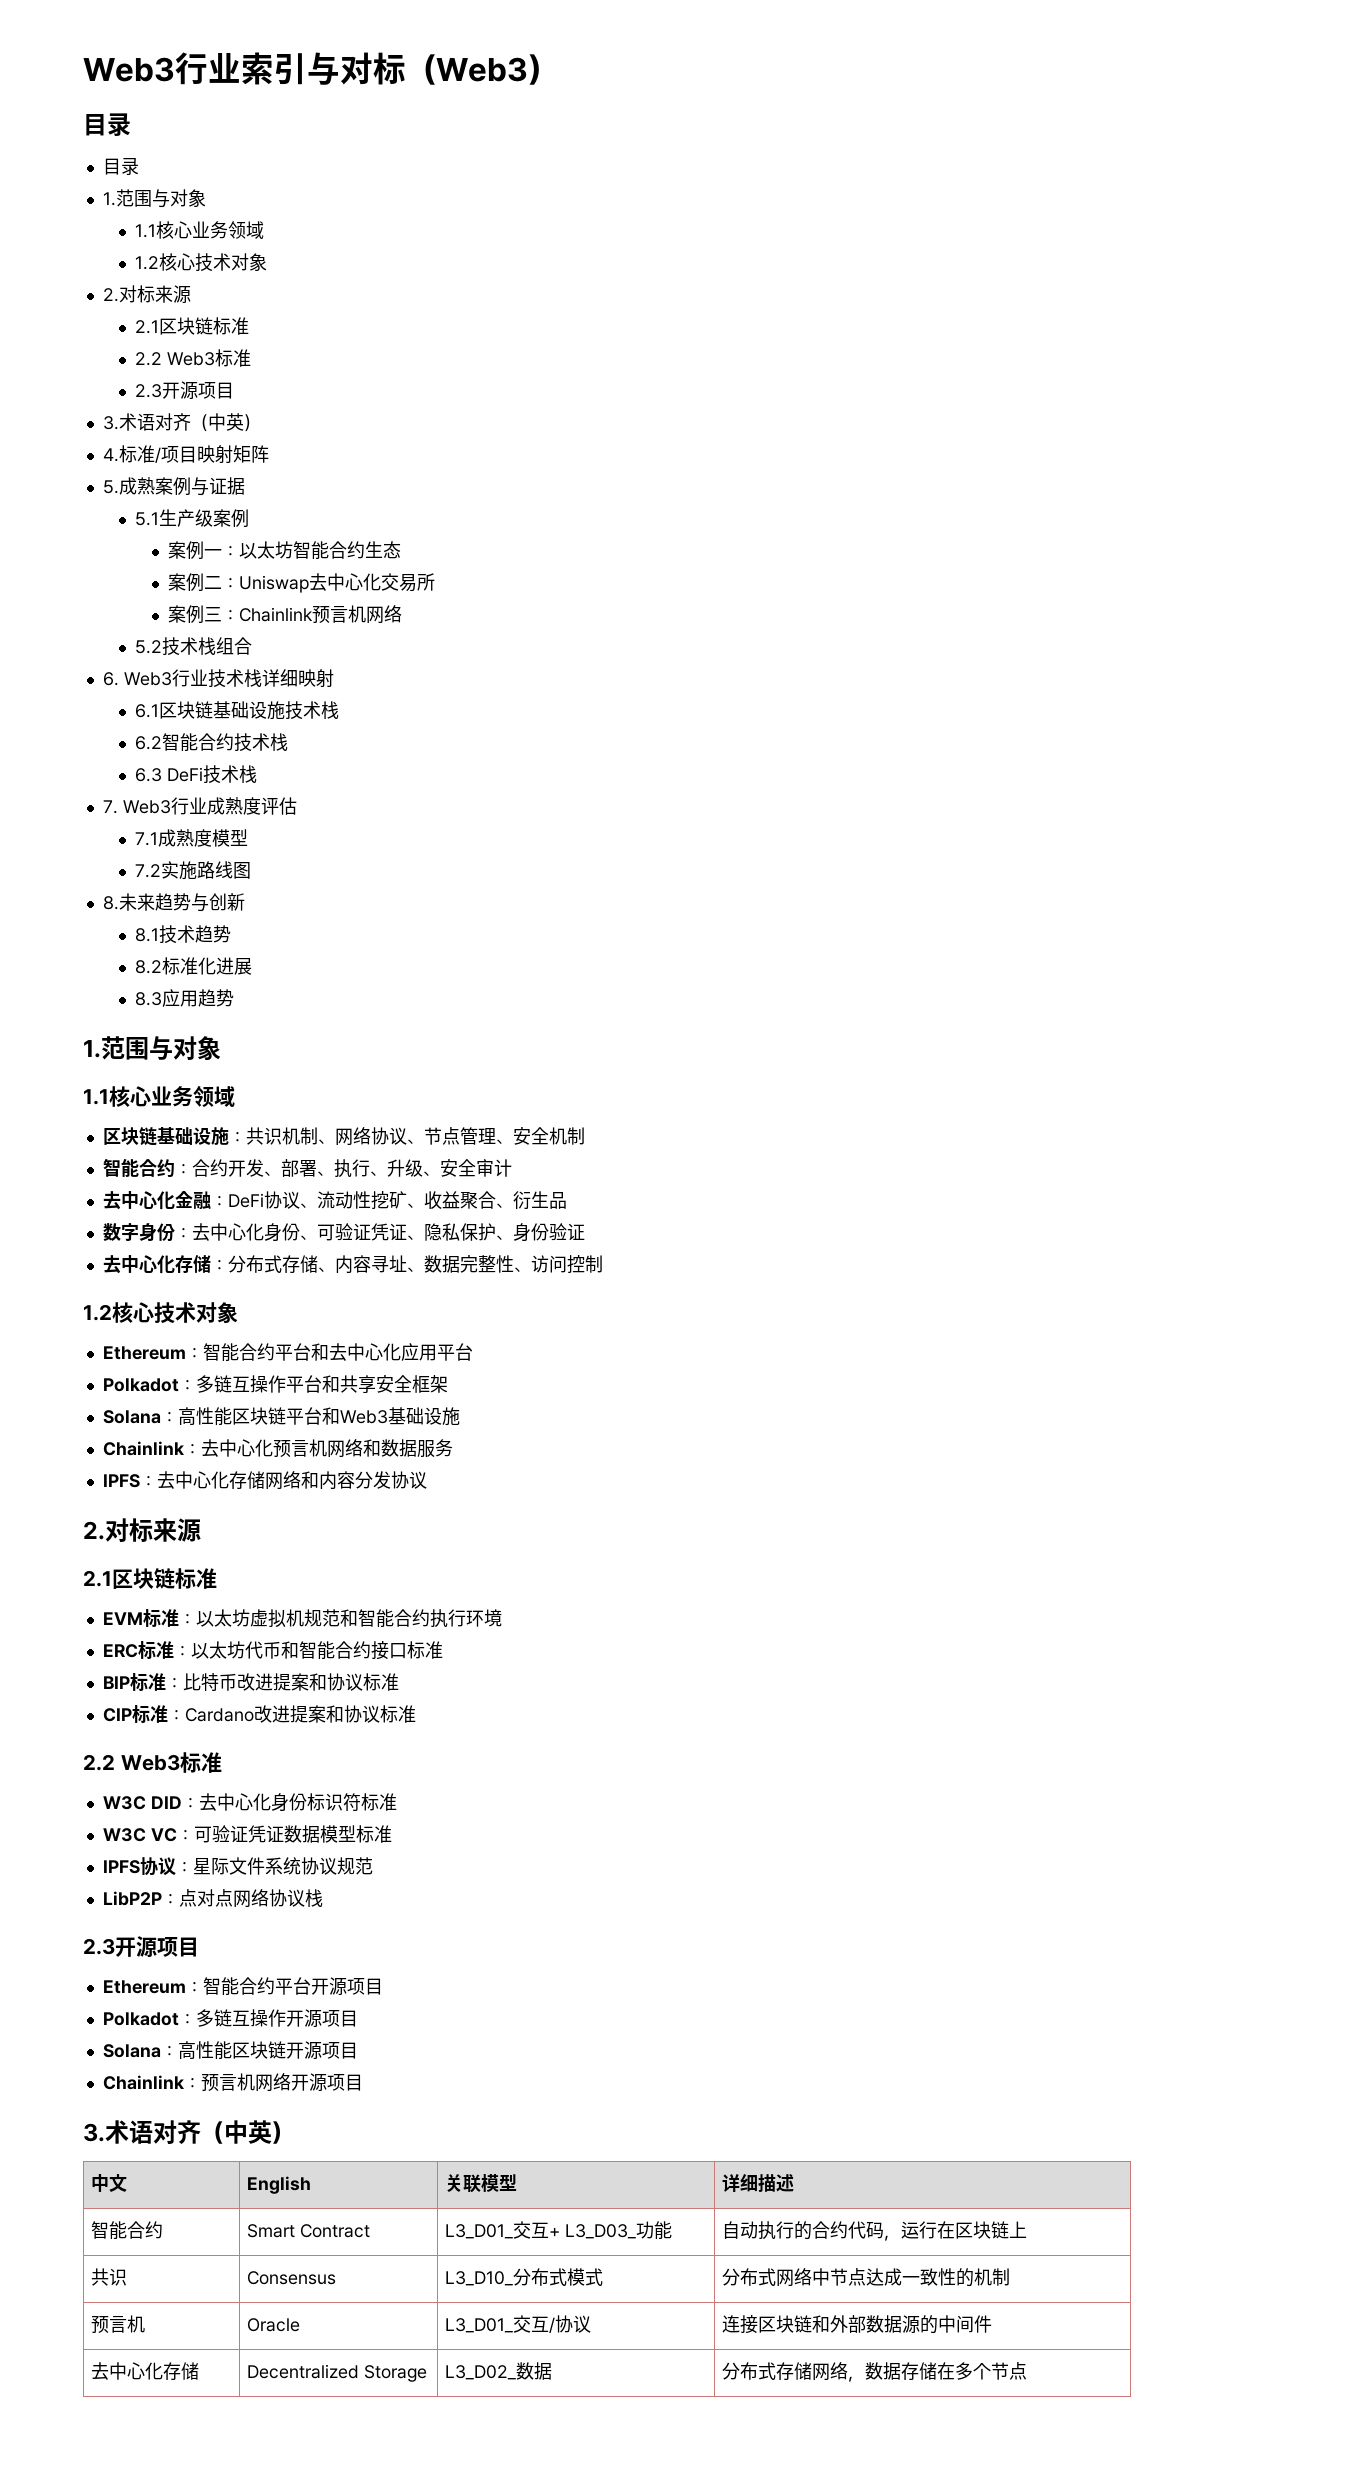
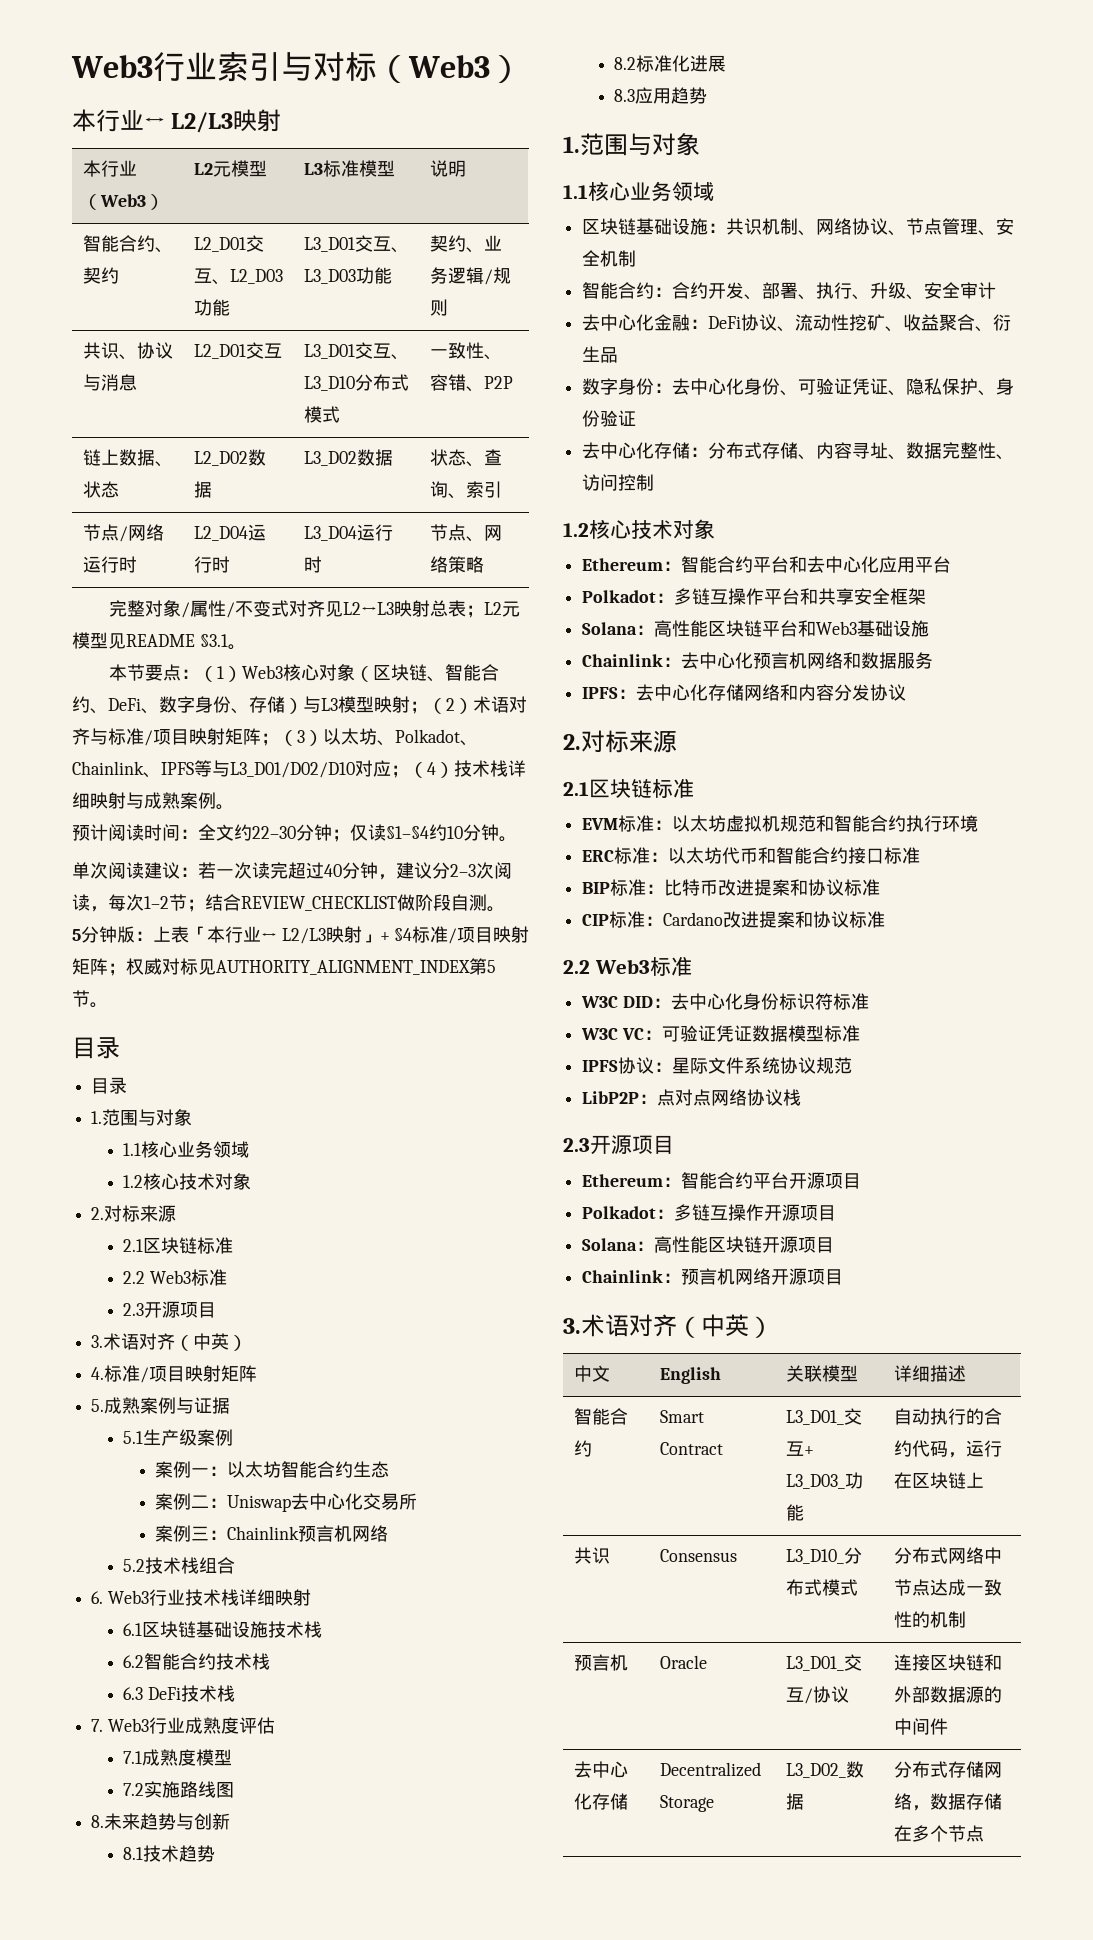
  Web3行业索引与对标（Web3）
+ 本行业↔ L2/L3映射
+ 本行业（Web3） | L2元模型 | L3标准模型 | 说明
+ 智能合约、契约 | L2_D01交互、L2_D03功能 | L3_D01交互、L3_D03功能 | 契约、业务逻辑/规则
+ 共识、协议与消息 | L2_D01交互 | L3_D01交互、L3_D10分布式模式 | 一致性、容错、P2P
+ 链上数据、状态 | L2_D02数据 | L3_D02数据 | 状态、查询、索引
+ 节点/网络运行时 | L2_D04运行时 | L3_D04运行时 | 节点、网络策略
+ 完整对象/属性/不变式对齐见L2↔L3映射总表；L2元模型见README §3.1。
+ 本节要点：（1）Web3核心对象（区块链、智能合约、DeFi、数字身份、存储）与L3模型映射；（2）术语对齐与标准/项目映射矩阵；（3）以太坊、Polkadot、Chainlink、IPFS等与L3_D01/D02/D10对应；（4）技术栈详细映射与成熟案例。
+ 预计阅读时间：全文约22–30分钟；仅读§1–§4约10分钟。
+ 单次阅读建议：若一次读完超过40分钟，建议分2–3次阅读，每次1–2节；结合REVIEW_CHECKLIST做阶段自测。
+ 5分钟版：上表「本行业↔ L2/L3映射」+ §4标准/项目映射矩阵；权威对标见AUTHORITY_ALIGNMENT_INDEX第5节。

